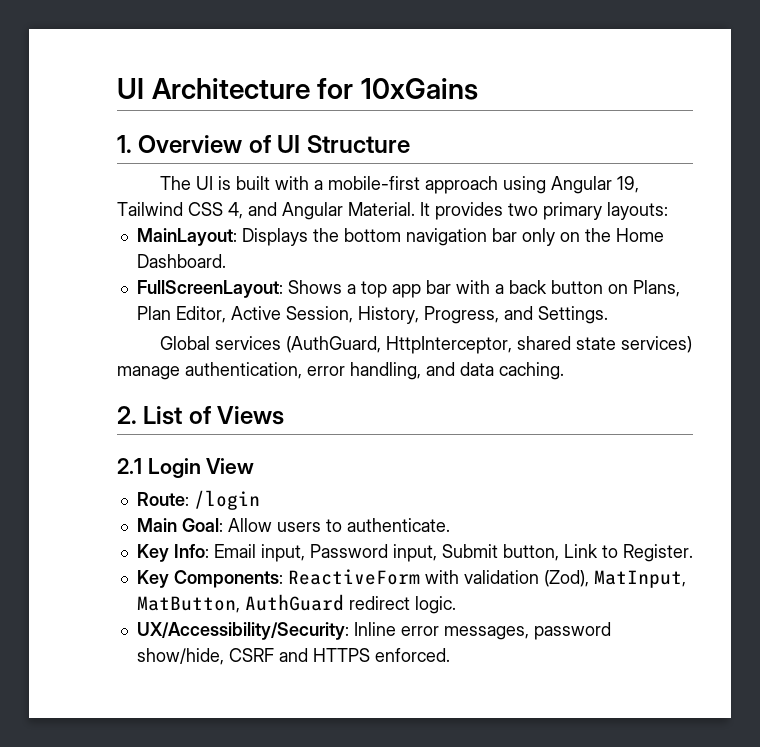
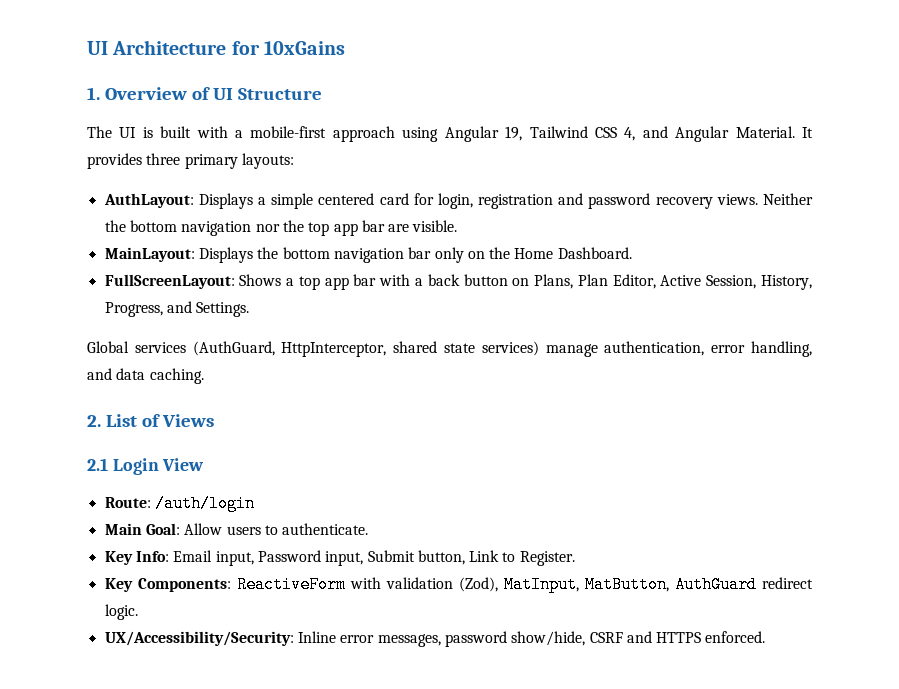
- It provides two primary layouts:
+ It provides three primary layouts:
+ AuthLayout: Displays a simple centered card for login, registration and password recovery views. Neither the bottom navigation nor the top app bar are visible.
- Route: /login
+ Route: /auth/login

